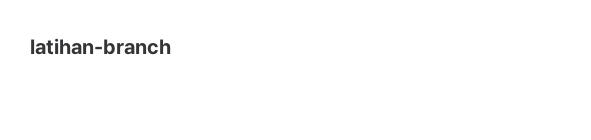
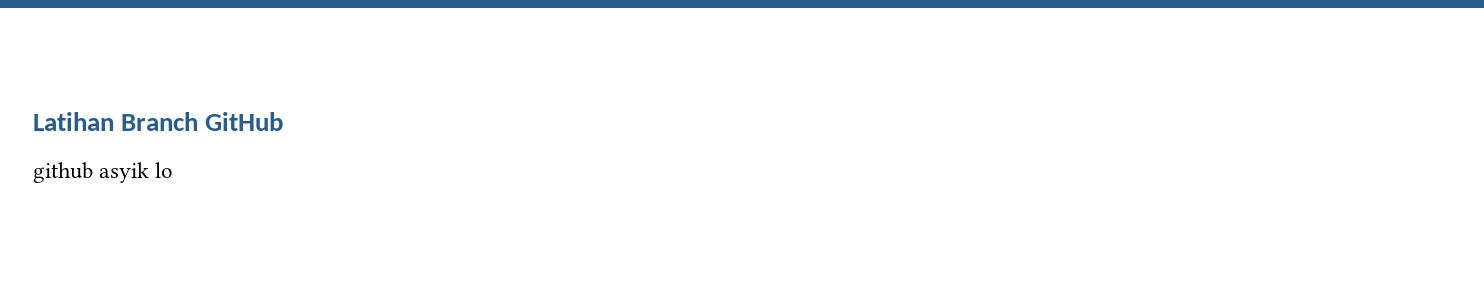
- latihan-branch
+ Latihan Branch GitHub
+ github asyik lo

